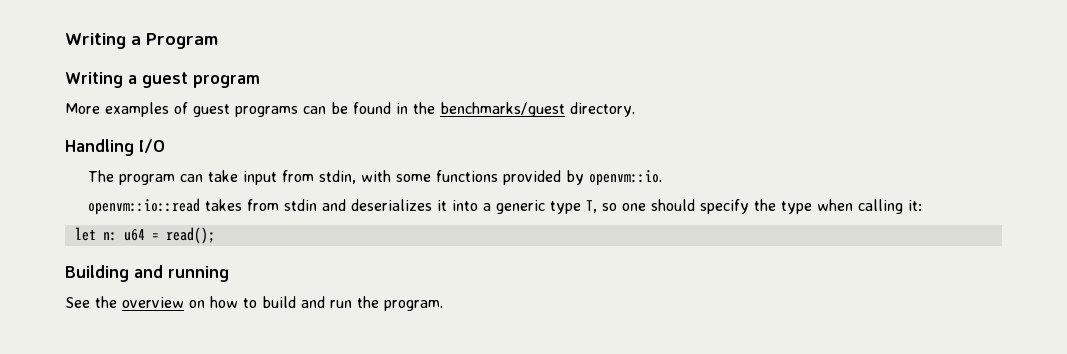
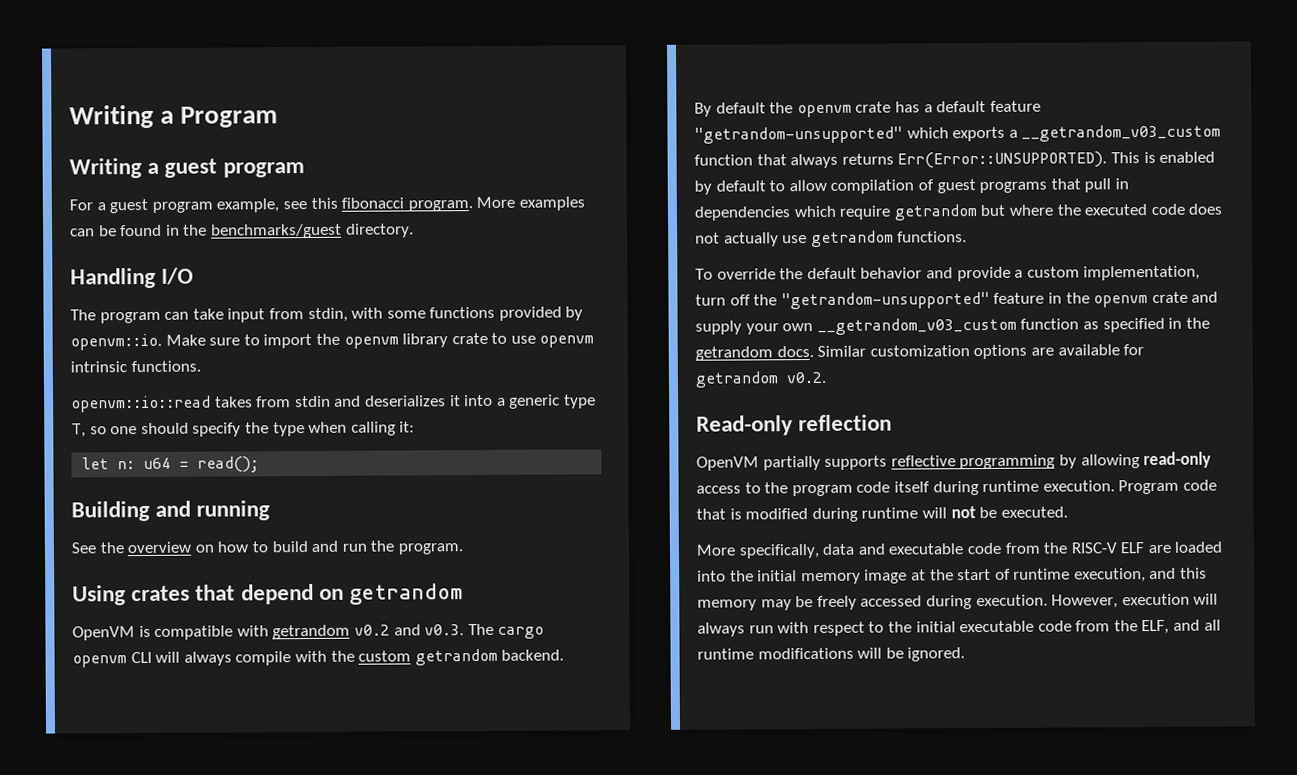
- More examples of guest programs can be found in the benchmarks/guest directory.
+ For a guest program example, see this fibonacci program. More examples can be found in the benchmarks/guest directory.
+ Make sure to import the openvm library crate to use openvm intrinsic functions.
+ Using crates that depend on getrandom
+ OpenVM is compatible with getrandom v0.2 and v0.3. The cargo openvm CLI will always compile with the custom getrandom backend.
+ By default the openvm crate has a default feature "getrandom-unsupported" which exports a __getrandom_v03_custom function that always returns Err(Error::UNSUPPORTED). This is enabled by default to allow compilation of guest programs that pull in dependencies which require getrandom but where the executed code does not actually use getrandom functions.
+ To override the default behavior and provide a custom implementation, turn off the "getrandom-unsupported" feature in the openvm crate and supply your own __getrandom_v03_custom function as specified in the getrandom docs. Similar customization options are available for getrandom v0.2.
+ Read-only reflection
+ OpenVM partially supports reflective programming by allowing read-only access to the program code itself during runtime execution. Program code that is modified during runtime will not be executed.
+ More specifically, data and executable code from the RISC-V ELF are loaded into the initial memory image at the start of runtime execution, and this memory may be freely accessed during execution. However, execution will always run with respect to the initial executable code from the ELF, and all runtime modifications will be ignored.

